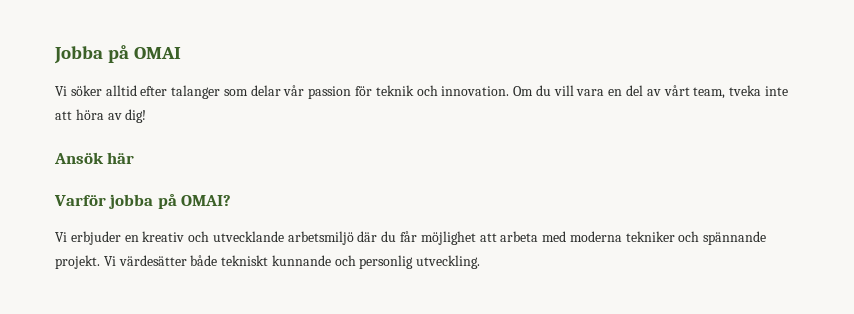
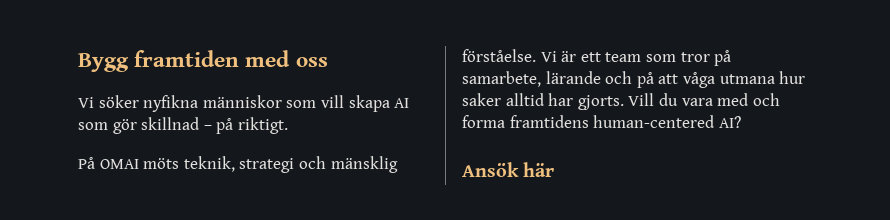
- Jobba på OMAI
- Vi söker alltid efter talanger som delar vår passion för teknik och innovation. Om du vill vara en del av vårt team, tveka inte att höra av dig!
+ Bygg framtiden med oss
+ Vi söker nyfikna människor som vill skapa AI som gör skillnad – på riktigt.
+ På OMAI möts teknik, strategi och mänsklig förståelse. Vi är ett team som tror på samarbete, lärande och på att våga utmana hur saker alltid har gjorts. Vill du vara med och forma framtidens human-centered AI?
  Ansök här
- Varför jobba på OMAI?
- Vi erbjuder en kreativ och utvecklande arbetsmiljö där du får möjlighet att arbeta med moderna tekniker och spännande projekt. Vi värdesätter både tekniskt kunnande och personlig utveckling.

